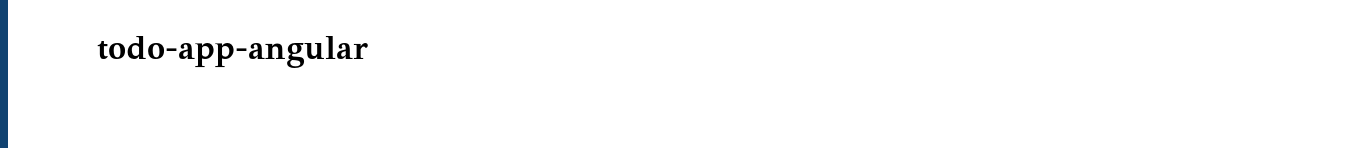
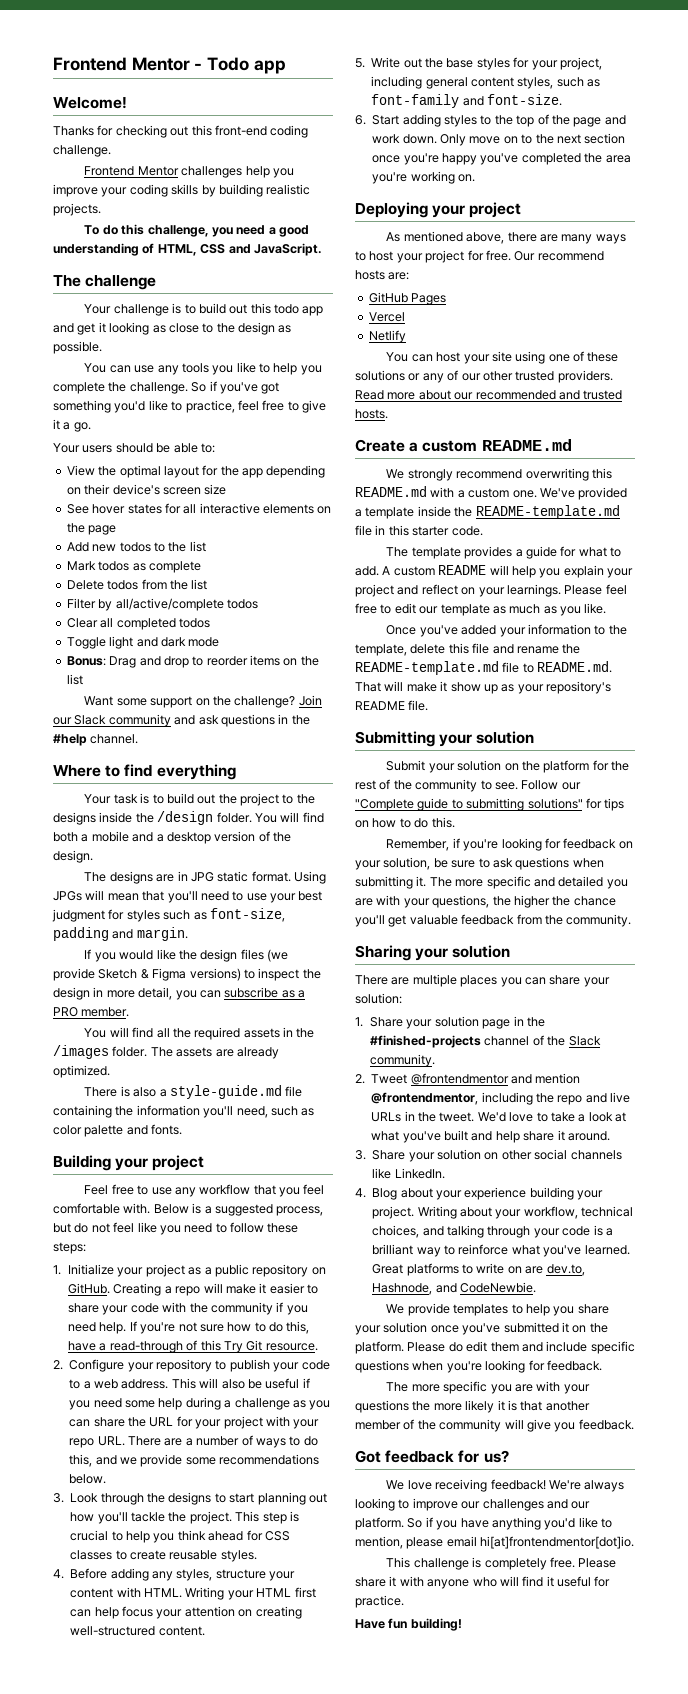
- todo-app-angular
+ Frontend Mentor - Todo app
+ Welcome!
+ Thanks for checking out this front-end coding challenge.
+ Frontend Mentor challenges help you improve your coding skills by building realistic projects.
+ To do this challenge, you need a good understanding of HTML, CSS and JavaScript.
+ The challenge
+ Your challenge is to build out this todo app and get it looking as close to the design as possible.
+ You can use any tools you like to help you complete the challenge. So if you've got something you'd like to practice, feel free to give it a go.
+ Your users should be able to:
+ View the optimal layout for the app depending on their device's screen size
+ See hover states for all interactive elements on the page
+ Add new todos to the list
+ Mark todos as complete
+ Delete todos from the list
+ Filter by all/active/complete todos
+ Clear all completed todos
+ Toggle light and dark mode
+ Bonus: Drag and drop to reorder items on the list
+ Want some support on the challenge? Join our Slack community and ask questions in the #help channel.
+ Where to find everything
+ Your task is to build out the project to the designs inside the /design folder. You will find both a mobile and a desktop version of the design.
+ The designs are in JPG static format. Using JPGs will mean that you'll need to use your best judgment for styles such as font-size, padding and margin.
+ If you would like the design files (we provide Sketch & Figma versions) to inspect the design in more detail, you can subscribe as a PRO member.
+ You will find all the required assets in the /images folder. The assets are already optimized.
+ There is also a style-guide.md file containing the information you'll need, such as color palette and fonts.
+ Building your project
+ Feel free to use any workflow that you feel comfortable with. Below is a suggested process, but do not feel like you need to follow these steps:
+ 1. Initialize your project as a public repository on GitHub. Creating a repo will make it easier to share your code with the community if you need help. If you're not sure how to do this, have a read-through of this Try Git resource.
+ 2. Configure your repository to publish your code to a web address. This will also be useful if you need some help during a challenge as you can share the URL for your project with your repo URL. There are a number of ways to do this, and we provide some recommendations below.
+ 3. Look through the designs to start planning out how you'll tackle the project. This step is crucial to help you think ahead for CSS classes to create reusable styles.
+ 4. Before adding any styles, structure your content with HTML. Writing your HTML first can help focus your attention on creating well-structured content.
+ 5. Write out the base styles for your project, including general content styles, such as font-family and font-size.
+ 6. Start adding styles to the top of the page and work down. Only move on to the next section once you're happy you've completed the area you're working on.
+ Deploying your project
+ As mentioned above, there are many ways to host your project for free. Our recommend hosts are:
+ GitHub Pages
+ Vercel
+ Netlify
+ You can host your site using one of these solutions or any of our other trusted providers. Read more about our recommended and trusted hosts.
+ Create a custom README.md
+ We strongly recommend overwriting this README.md with a custom one. We've provided a template inside the README-template.md file in this starter code.
+ The template provides a guide for what to add. A custom README will help you explain your project and reflect on your learnings. Please feel free to edit our template as much as you like.
+ Once you've added your information to the template, delete this file and rename the README-template.md file to README.md. That will make it show up as your repository's README file.
+ Submitting your solution
+ Submit your solution on the platform for the rest of the community to see. Follow our "Complete guide to submitting solutions" for tips on how to do this.
+ Remember, if you're looking for feedback on your solution, be sure to ask questions when submitting it. The more specific and detailed you are with your questions, the higher the chance you'll get valuable feedback from the community.
+ Sharing your solution
+ There are multiple places you can share your solution:
+ 1. Share your solution page in the #finished-projects channel of the Slack community.
+ 2. Tweet @frontendmentor and mention @frontendmentor, including the repo and live URLs in the tweet. We'd love to take a look at what you've built and help share it around.
+ 3. Share your solution on other social channels like LinkedIn.
+ 4. Blog about your experience building your project. Writing about your workflow, technical choices, and talking through your code is a brilliant way to reinforce what you've learned. Great platforms to write on are dev.to, Hashnode, and CodeNewbie.
+ We provide templates to help you share your solution once you've submitted it on the platform. Please do edit them and include specific questions when you're looking for feedback.
+ The more specific you are with your questions the more likely it is that another member of the community will give you feedback.
+ Got feedback for us?
+ We love receiving feedback! We're always looking to improve our challenges and our platform. So if you have anything you'd like to mention, please email hi[at]frontendmentor[dot]io.
+ This challenge is completely free. Please share it with anyone who will find it useful for practice.
+ Have fun building!

